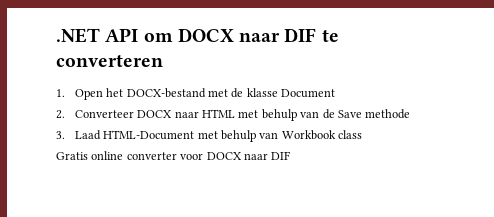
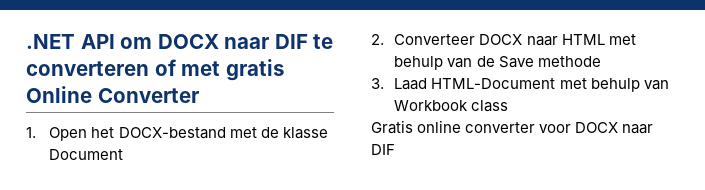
- .NET API om DOCX naar DIF te converteren
+ .NET API om DOCX naar DIF te converteren of met gratis Online Converter

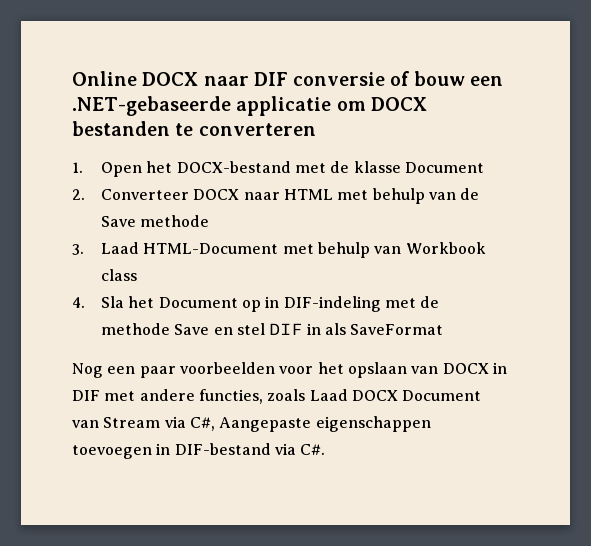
- .NET API om DOCX naar DIF te converteren of met gratis Online Converter
+ Online DOCX naar DIF conversie of bouw een .NET-gebaseerde applicatie om DOCX bestanden te converteren
- Gratis online converter voor DOCX naar DIF
+ 4. Sla het Document op in DIF-indeling met de methode Save en stel DIF in als SaveFormat
+ Nog een paar voorbeelden voor het opslaan van DOCX in DIF met andere functies, zoals Laad DOCX Document van Stream via C#, Aangepaste eigenschappen toevoegen in DIF-bestand via C#.

